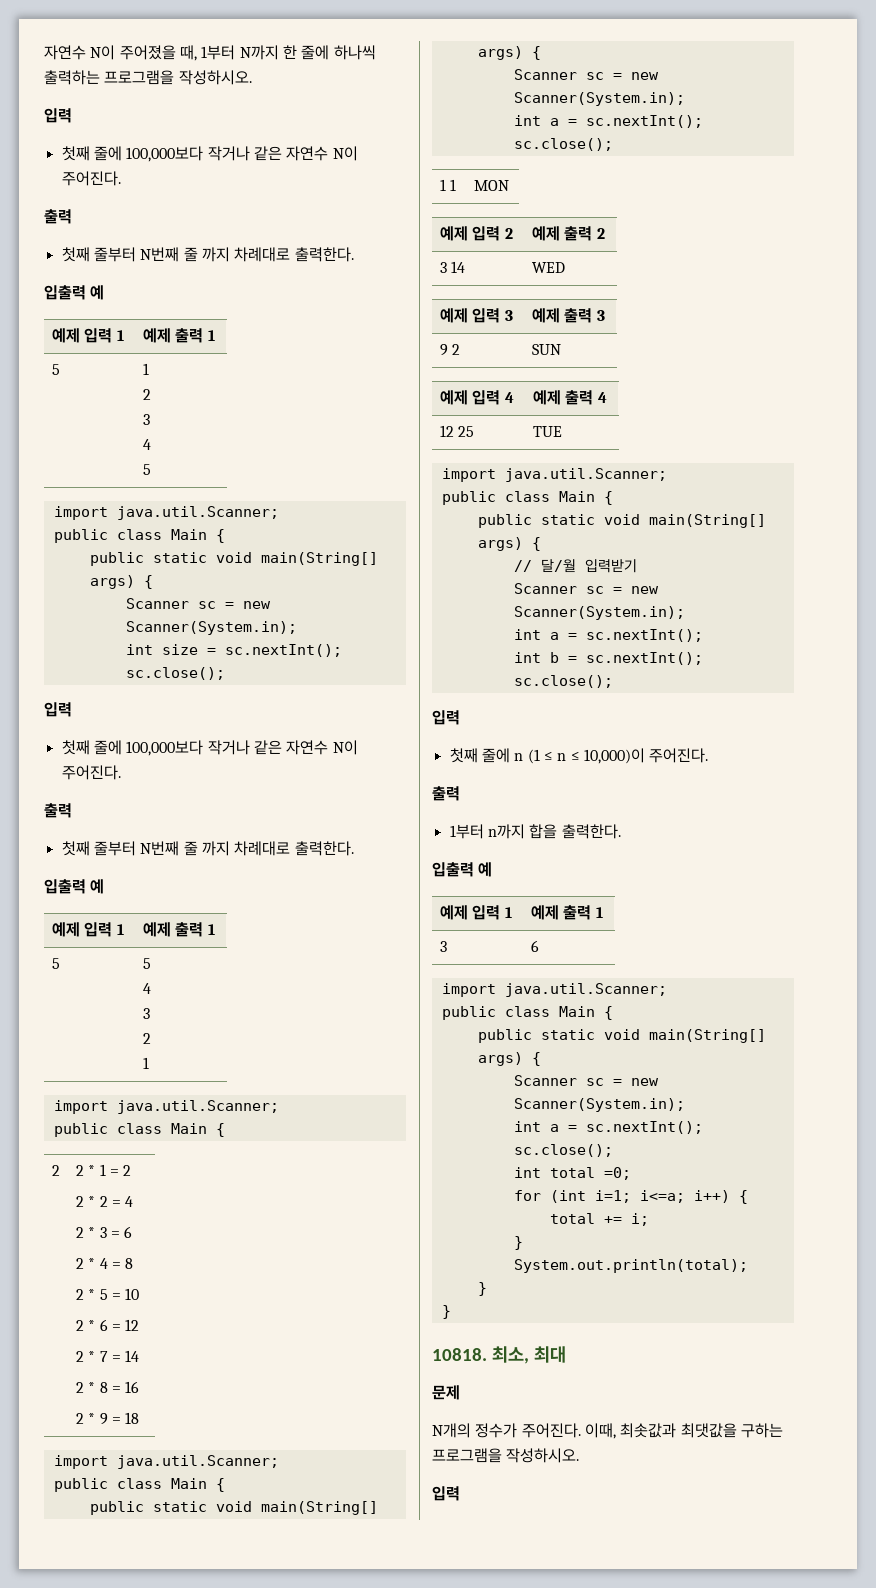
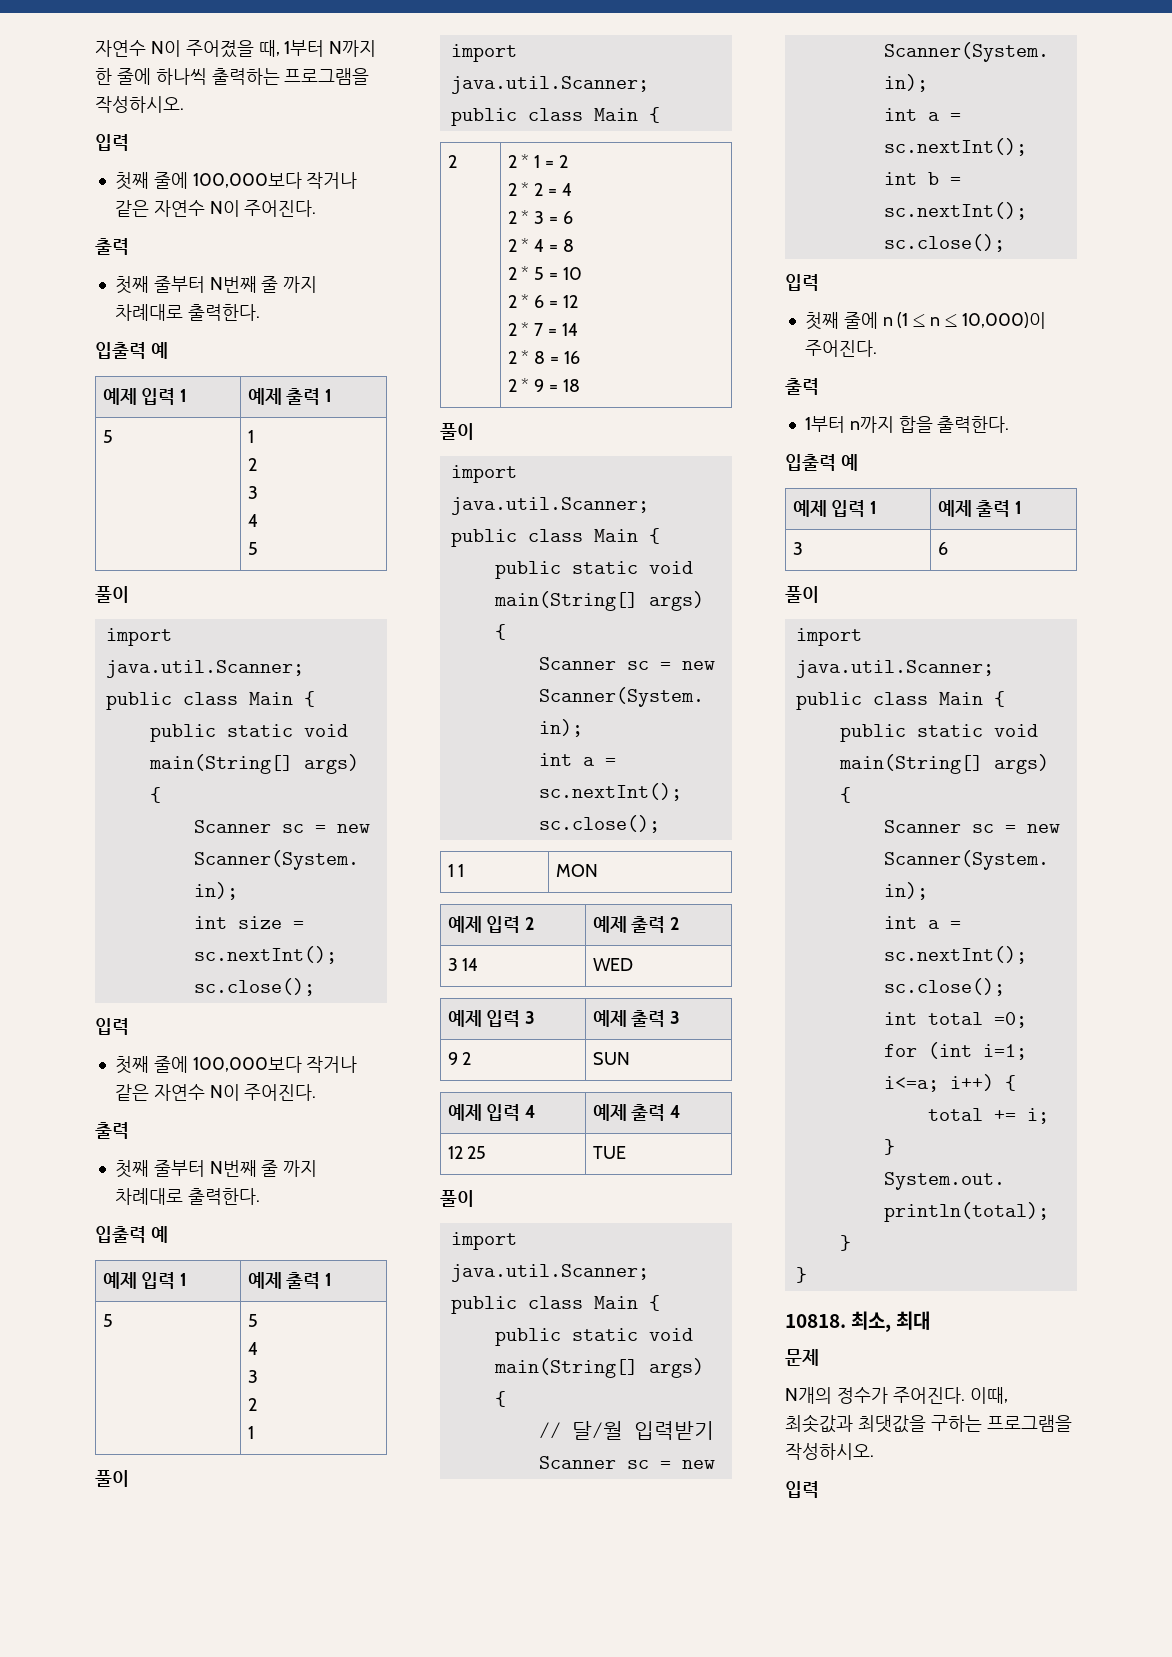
  5 | 1
  2
  3
  4
  5
+ 풀이
  5 | 5
  4
  3
  2
  1
+ 풀이
  2 * 9 = 18
+ 풀이
  12 25 | TUE
+ 풀이
  3 | 6
+ 풀이

